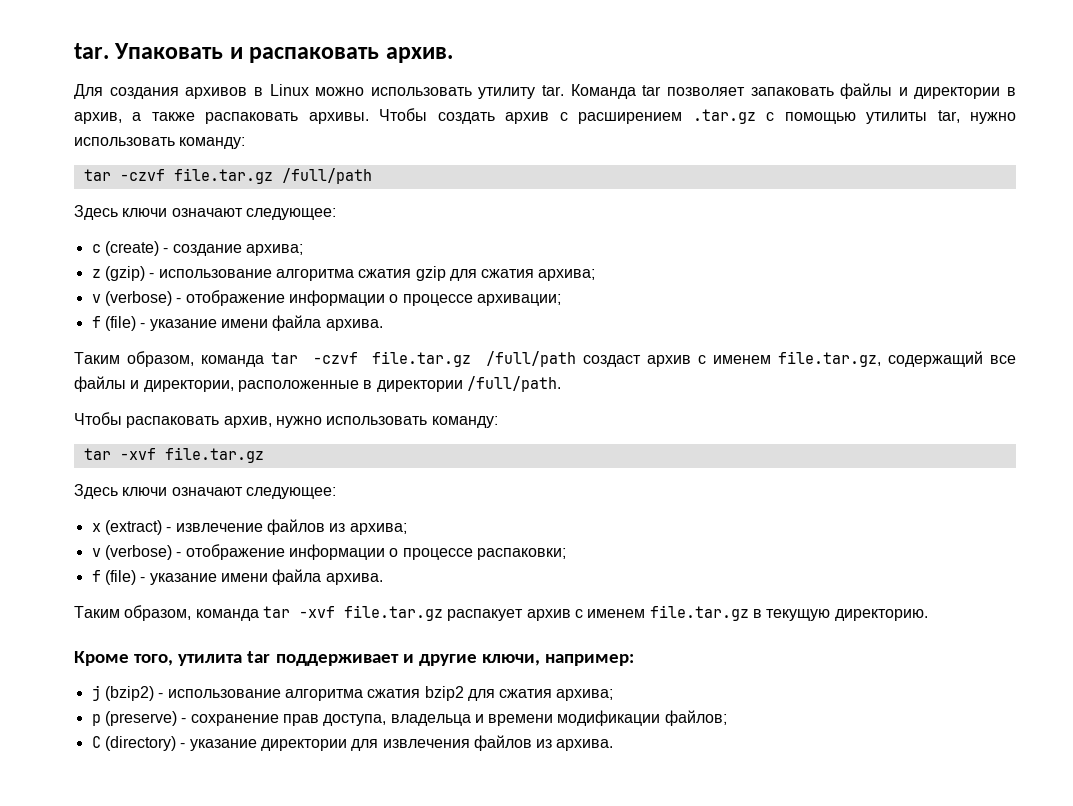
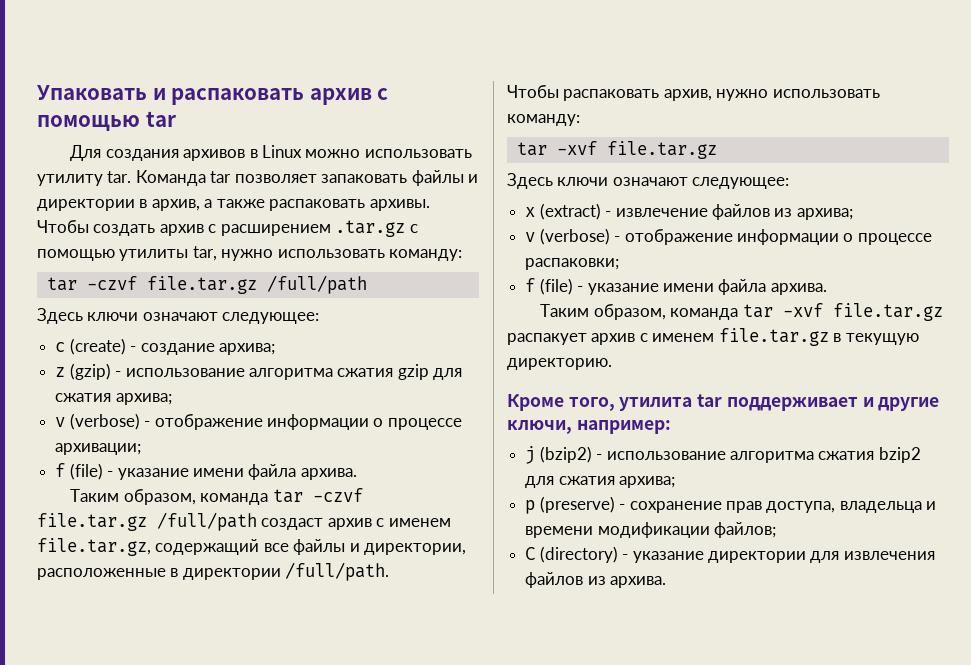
- tar. Упаковать и распаковать архив.
+ Упаковать и распаковать архив с помощью tar

